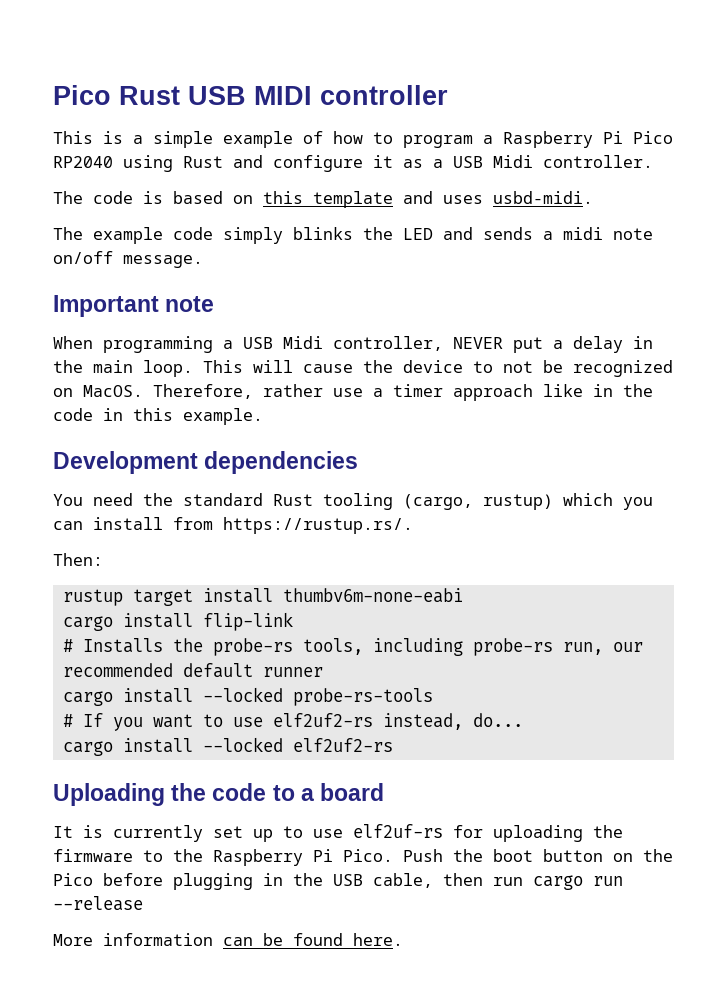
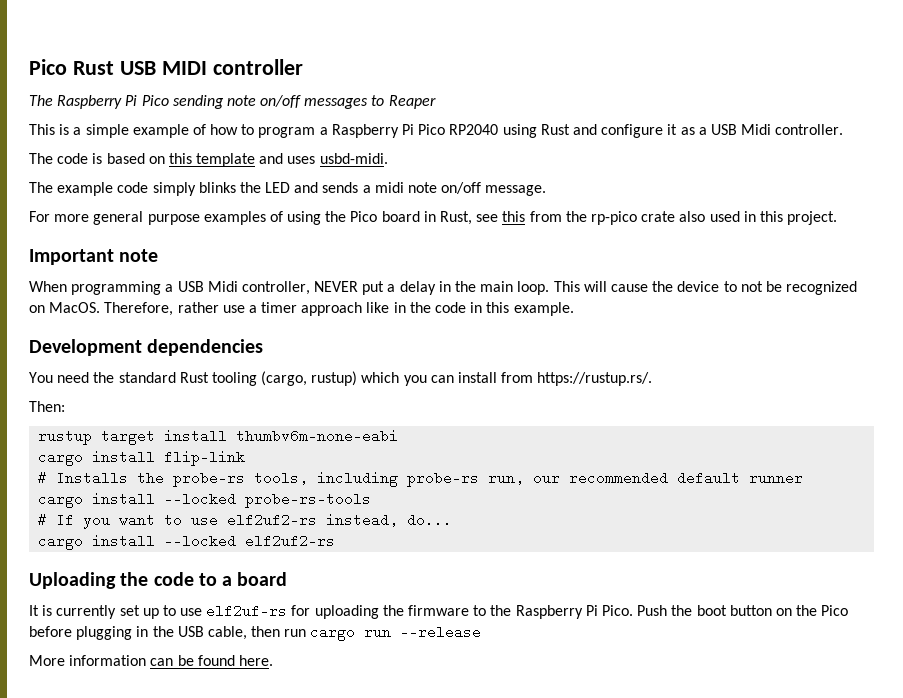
+ The Raspberry Pi Pico sending note on/off messages to Reaper
+ For more general purpose examples of using the Pico board in Rust, see this from the rp-pico crate also used in this project.

